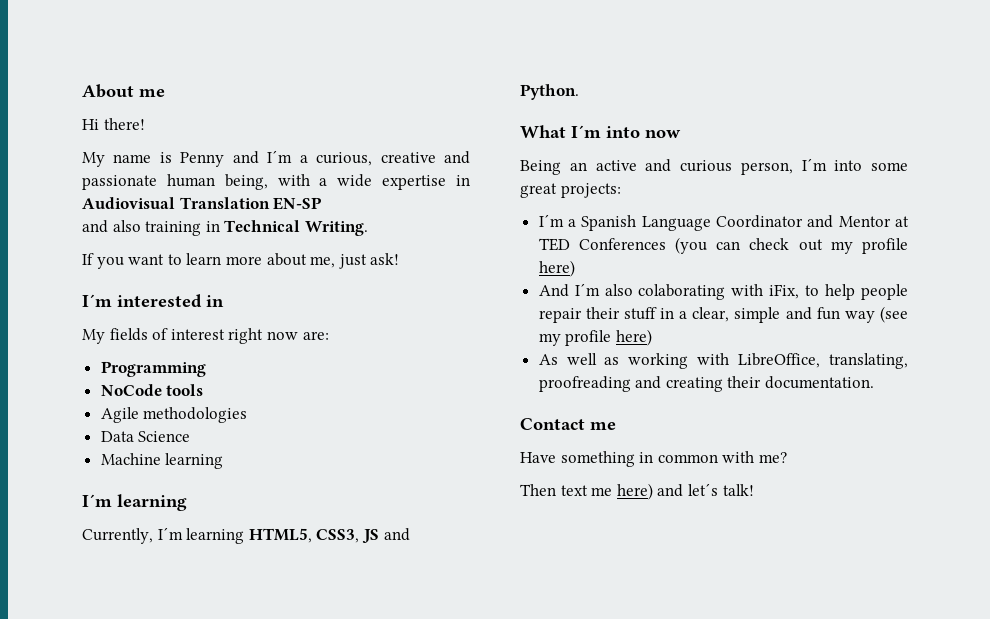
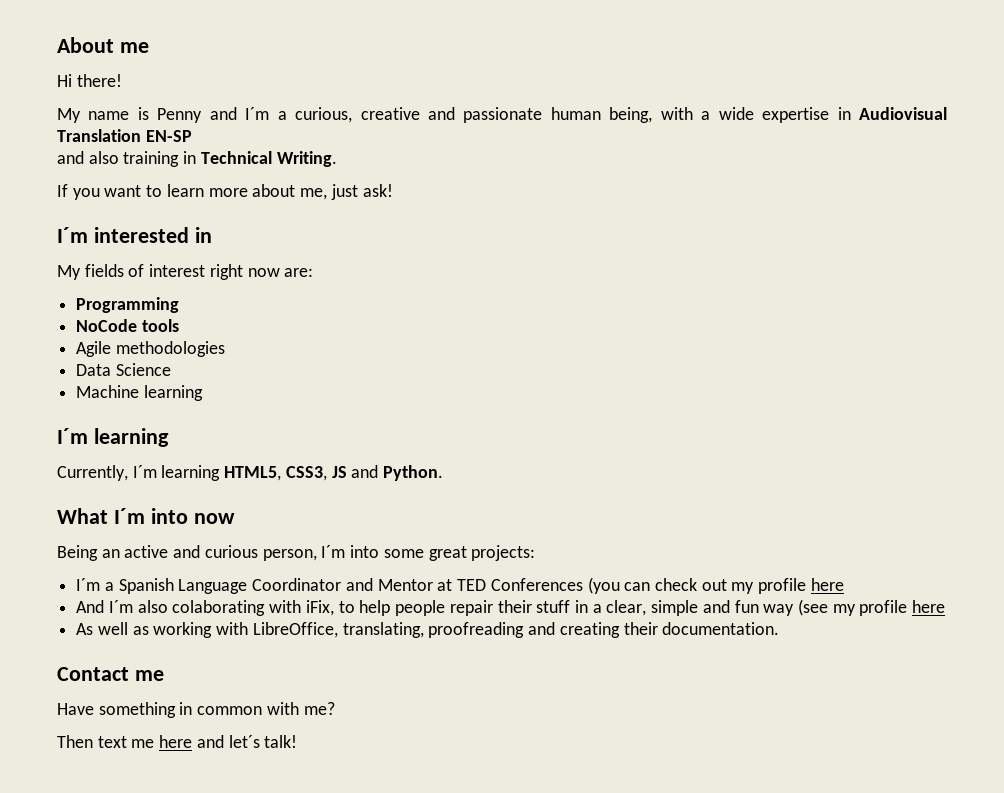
- I´m a Spanish Language Coordinator and Mentor at TED Conferences (you can check out my profile here)
+ I´m a Spanish Language Coordinator and Mentor at TED Conferences (you can check out my profile here
- And I´m also colaborating with iFix, to help people repair their stuff in a clear, simple and fun way (see my profile here)
+ And I´m also colaborating with iFix, to help people repair their stuff in a clear, simple and fun way (see my profile here
- Then text me here) and let´s talk!
+ Then text me here and let´s talk!

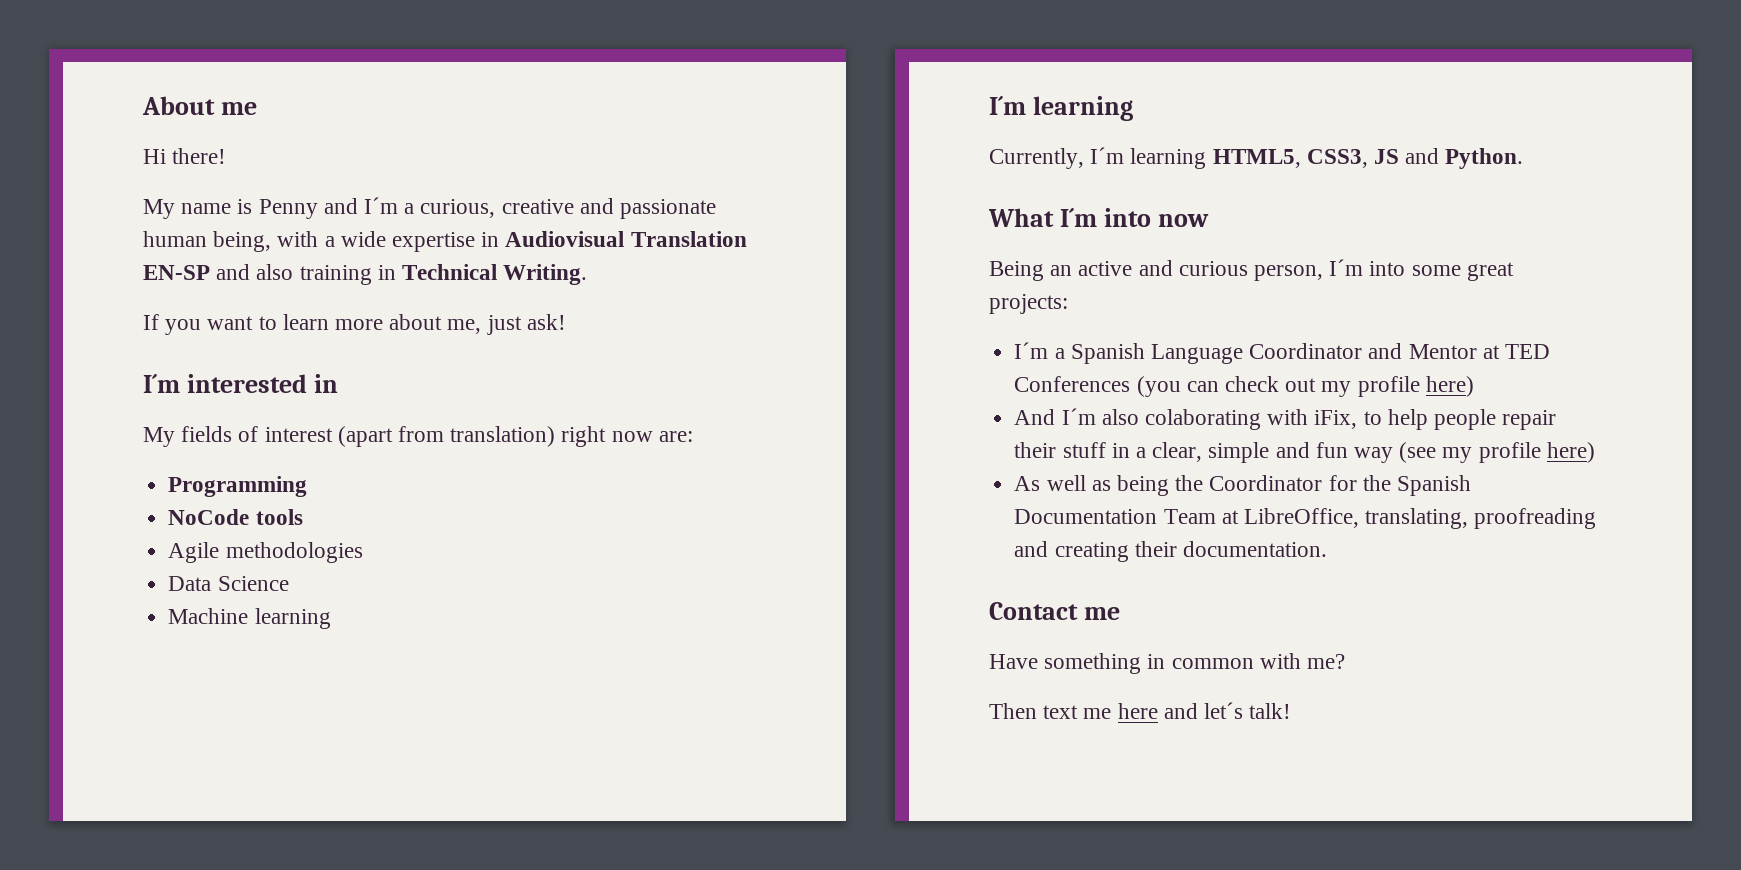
- My name is Penny and I´m a curious, creative and passionate human being, with a wide expertise in Audiovisual Translation EN-SP
- and also training in Technical Writing.
+ My name is Penny and I´m a curious, creative and passionate human being, with a wide expertise in Audiovisual Translation EN-SP and also training in Technical Writing.
- My fields of interest right now are:
+ My fields of interest (apart from translation) right now are:
- I´m a Spanish Language Coordinator and Mentor at TED Conferences (you can check out my profile here
+ I´m a Spanish Language Coordinator and Mentor at TED Conferences (you can check out my profile here)
- And I´m also colaborating with iFix, to help people repair their stuff in a clear, simple and fun way (see my profile here
+ And I´m also colaborating with iFix, to help people repair their stuff in a clear, simple and fun way (see my profile here)
- As well as working with LibreOffice, translating, proofreading and creating their documentation.
+ As well as being the Coordinator for the Spanish Documentation Team at LibreOffice, translating, proofreading and creating their documentation.

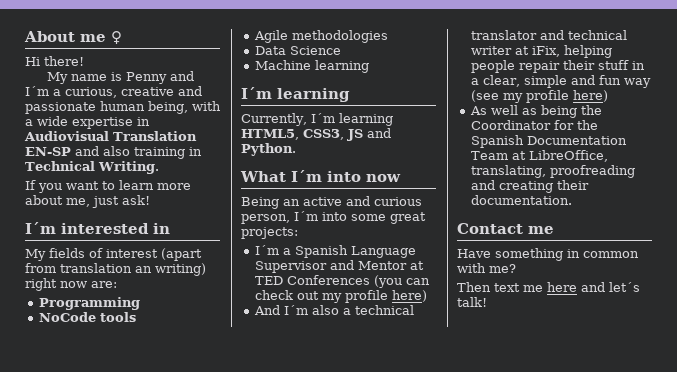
- About me
+ About me ♀
- My fields of interest (apart from translation) right now are:
+ My fields of interest (apart from translation an writing) right now are:
- I´m a Spanish Language Coordinator and Mentor at TED Conferences (you can check out my profile here)
+ I´m a Spanish Language Supervisor and Mentor at TED Conferences (you can check out my profile here)
- And I´m also colaborating with iFix, to help people repair their stuff in a clear, simple and fun way (see my profile here)
+ And I´m also a technical translator and technical writer at iFix, helping people repair their stuff in a clear, simple and fun way (see my profile here)

